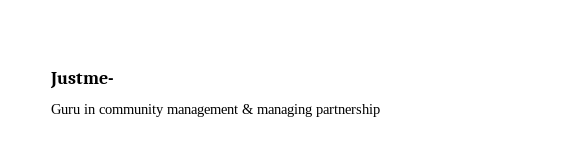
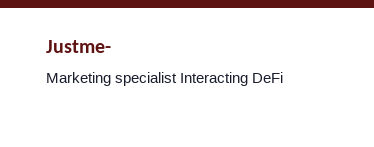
- Guru in community management & managing partnership
+ Marketing specialist Interacting DeFi

